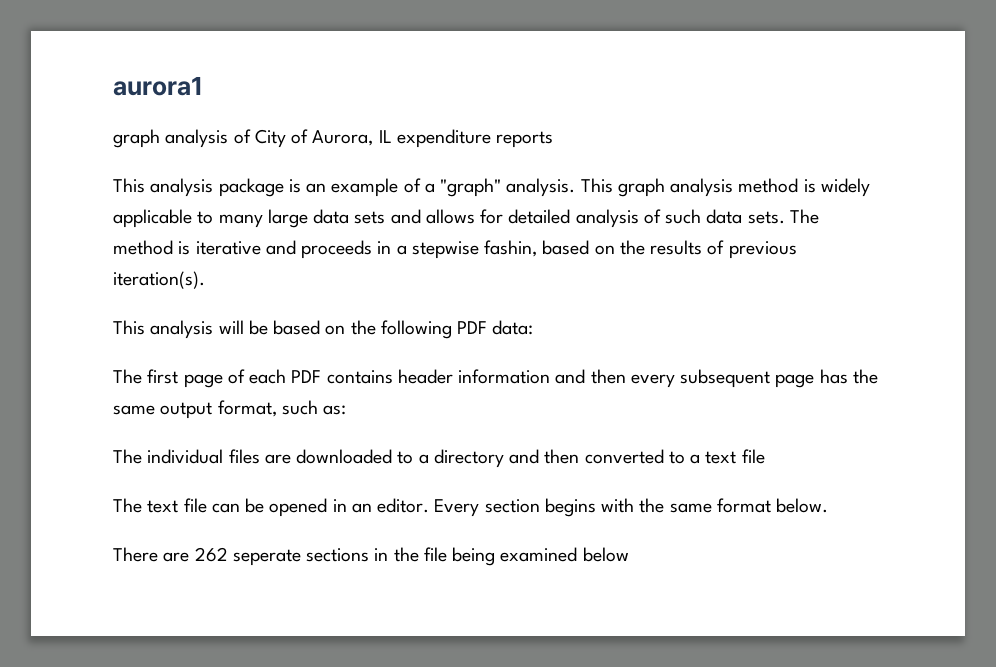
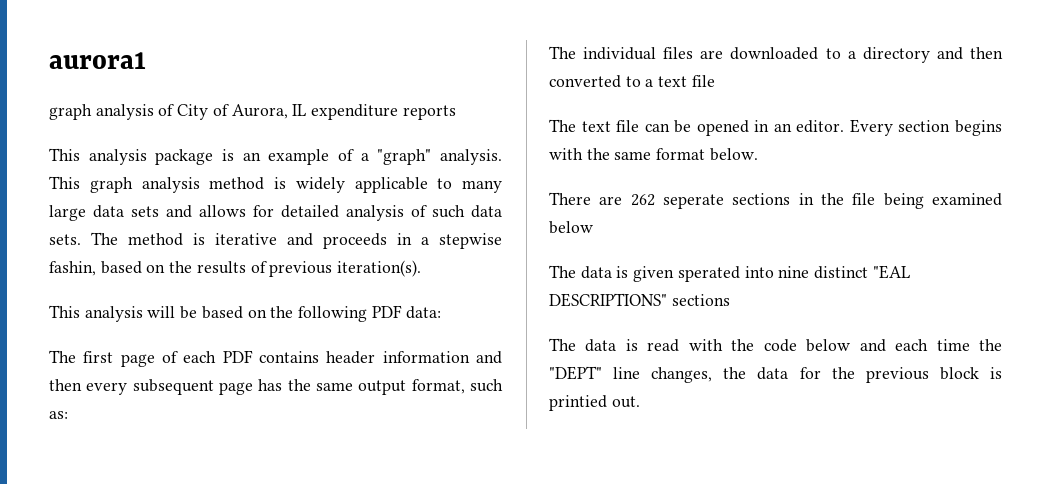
+ The data is given sperated into nine distinct "EAL DESCRIPTIONS" sections
+ The data is read with the code below and each time the "DEPT" line changes, the data for the previous block is printied out.

